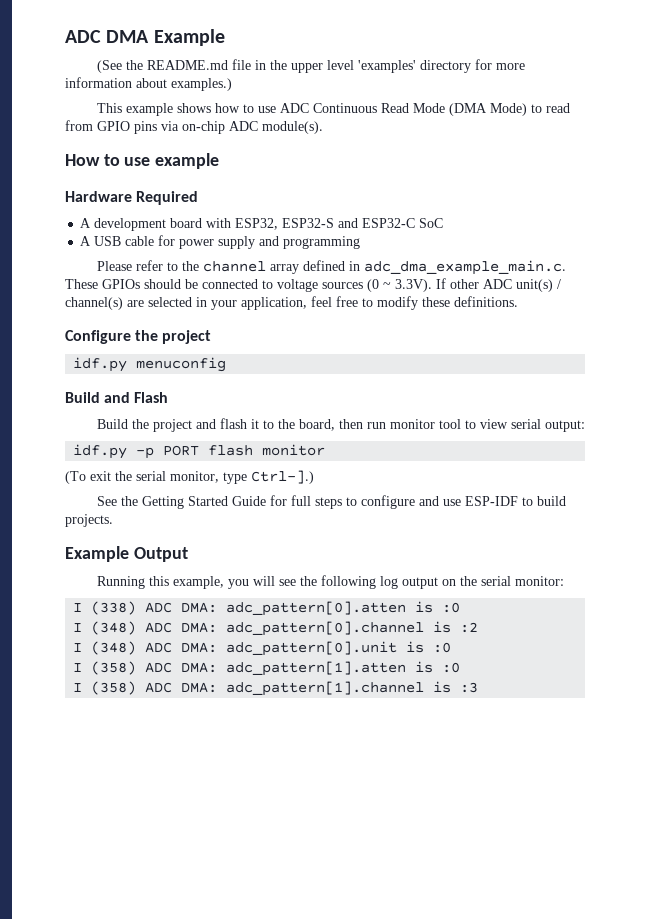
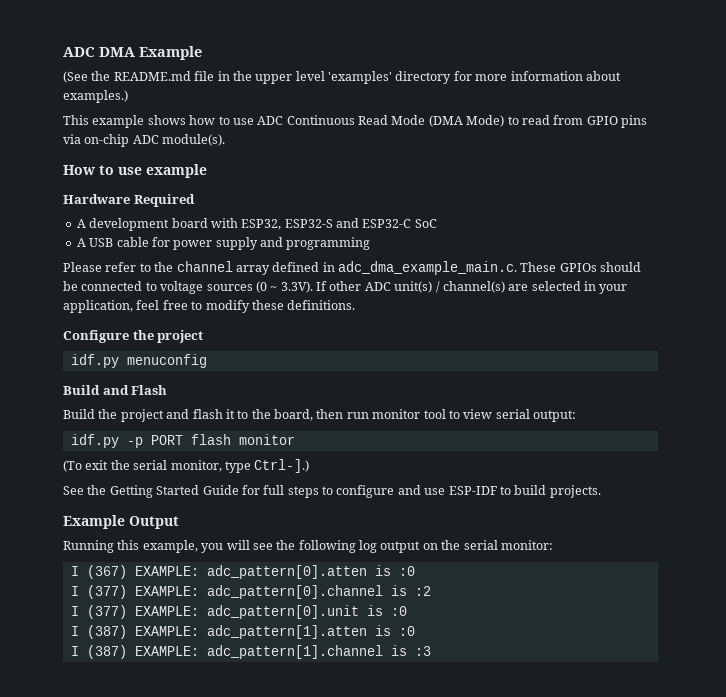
- I (338) ADC DMA: adc_pattern[0].atten is :0
+ I (367) EXAMPLE: adc_pattern[0].atten is :0
- I (348) ADC DMA: adc_pattern[0].channel is :2
+ I (377) EXAMPLE: adc_pattern[0].channel is :2
- I (348) ADC DMA: adc_pattern[0].unit is :0
+ I (377) EXAMPLE: adc_pattern[0].unit is :0
- I (358) ADC DMA: adc_pattern[1].atten is :0
+ I (387) EXAMPLE: adc_pattern[1].atten is :0
- I (358) ADC DMA: adc_pattern[1].channel is :3
+ I (387) EXAMPLE: adc_pattern[1].channel is :3

